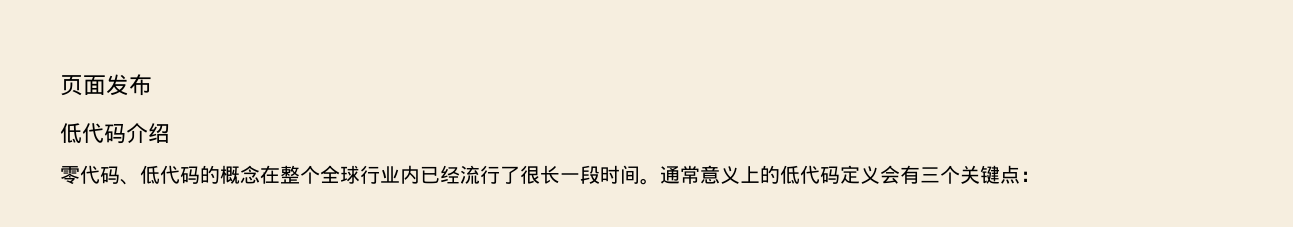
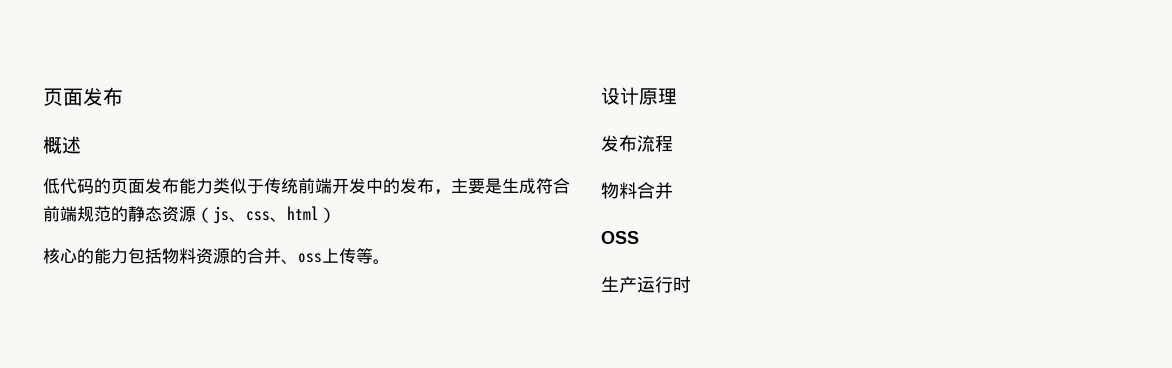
- 低代码介绍
- 零代码、低代码的概念在整个全球行业内已经流行了很长一段时间。通常意义上的低代码定义会有三个关键点：
+ 概述
+ 低代码的页面发布能力类似于传统前端开发中的发布，主要是生成符合前端规范的静态资源（js、css、html）
+ 核心的能力包括物料资源的合并、oss上传等。
+ 设计原理
+ 发布流程
+ 物料合并
+ OSS
+ 生产运行时

